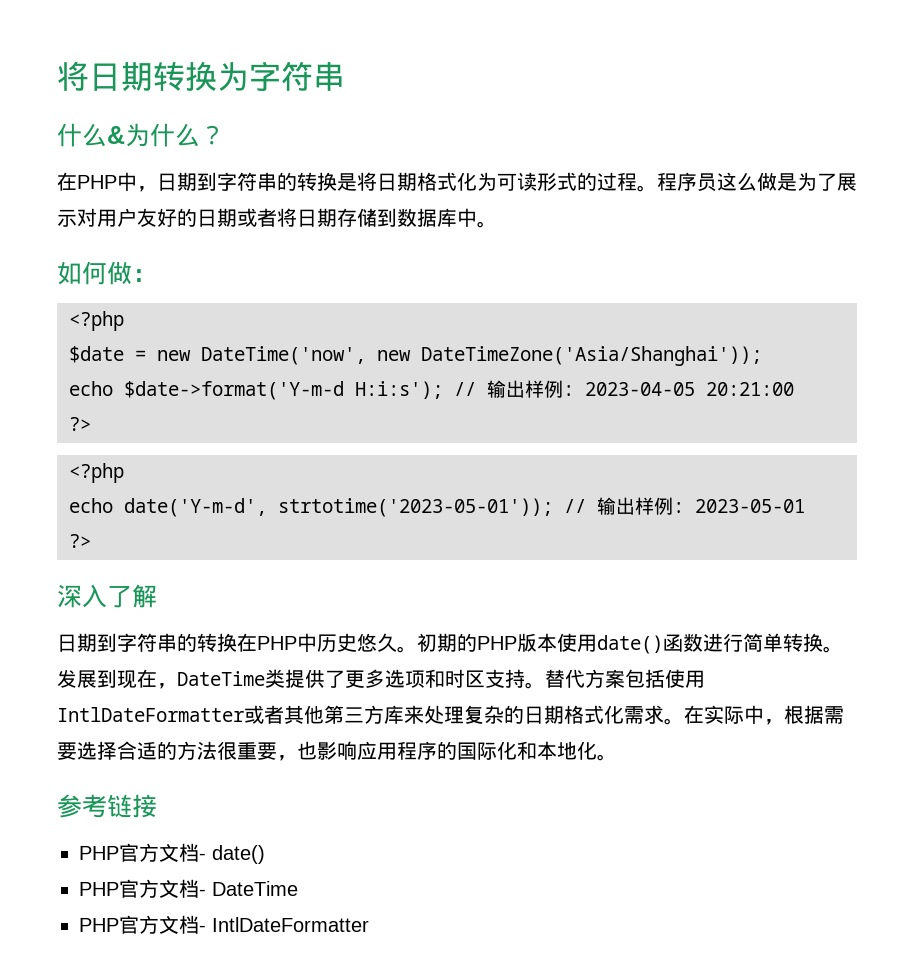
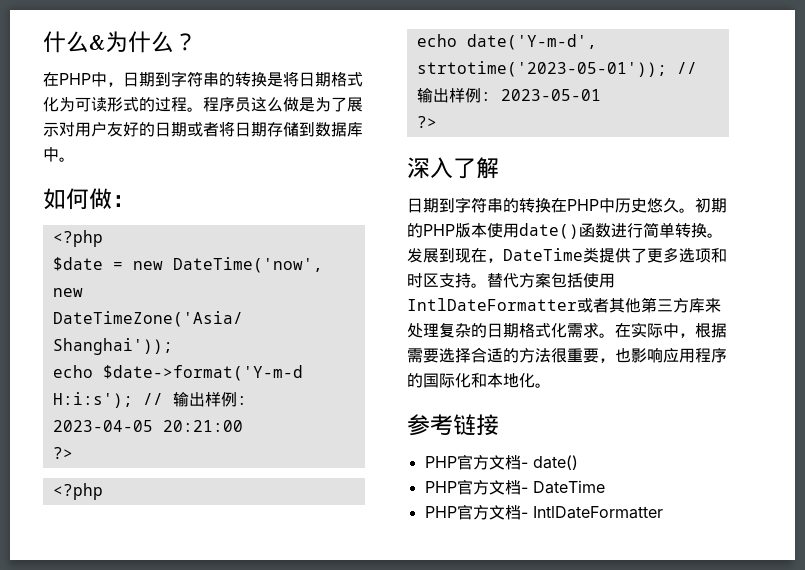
- 将日期转换为字符串

